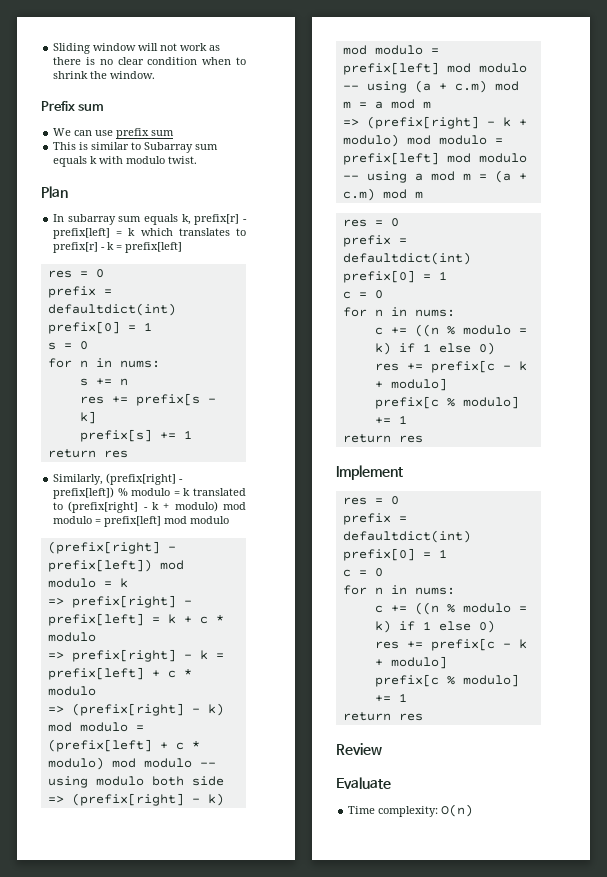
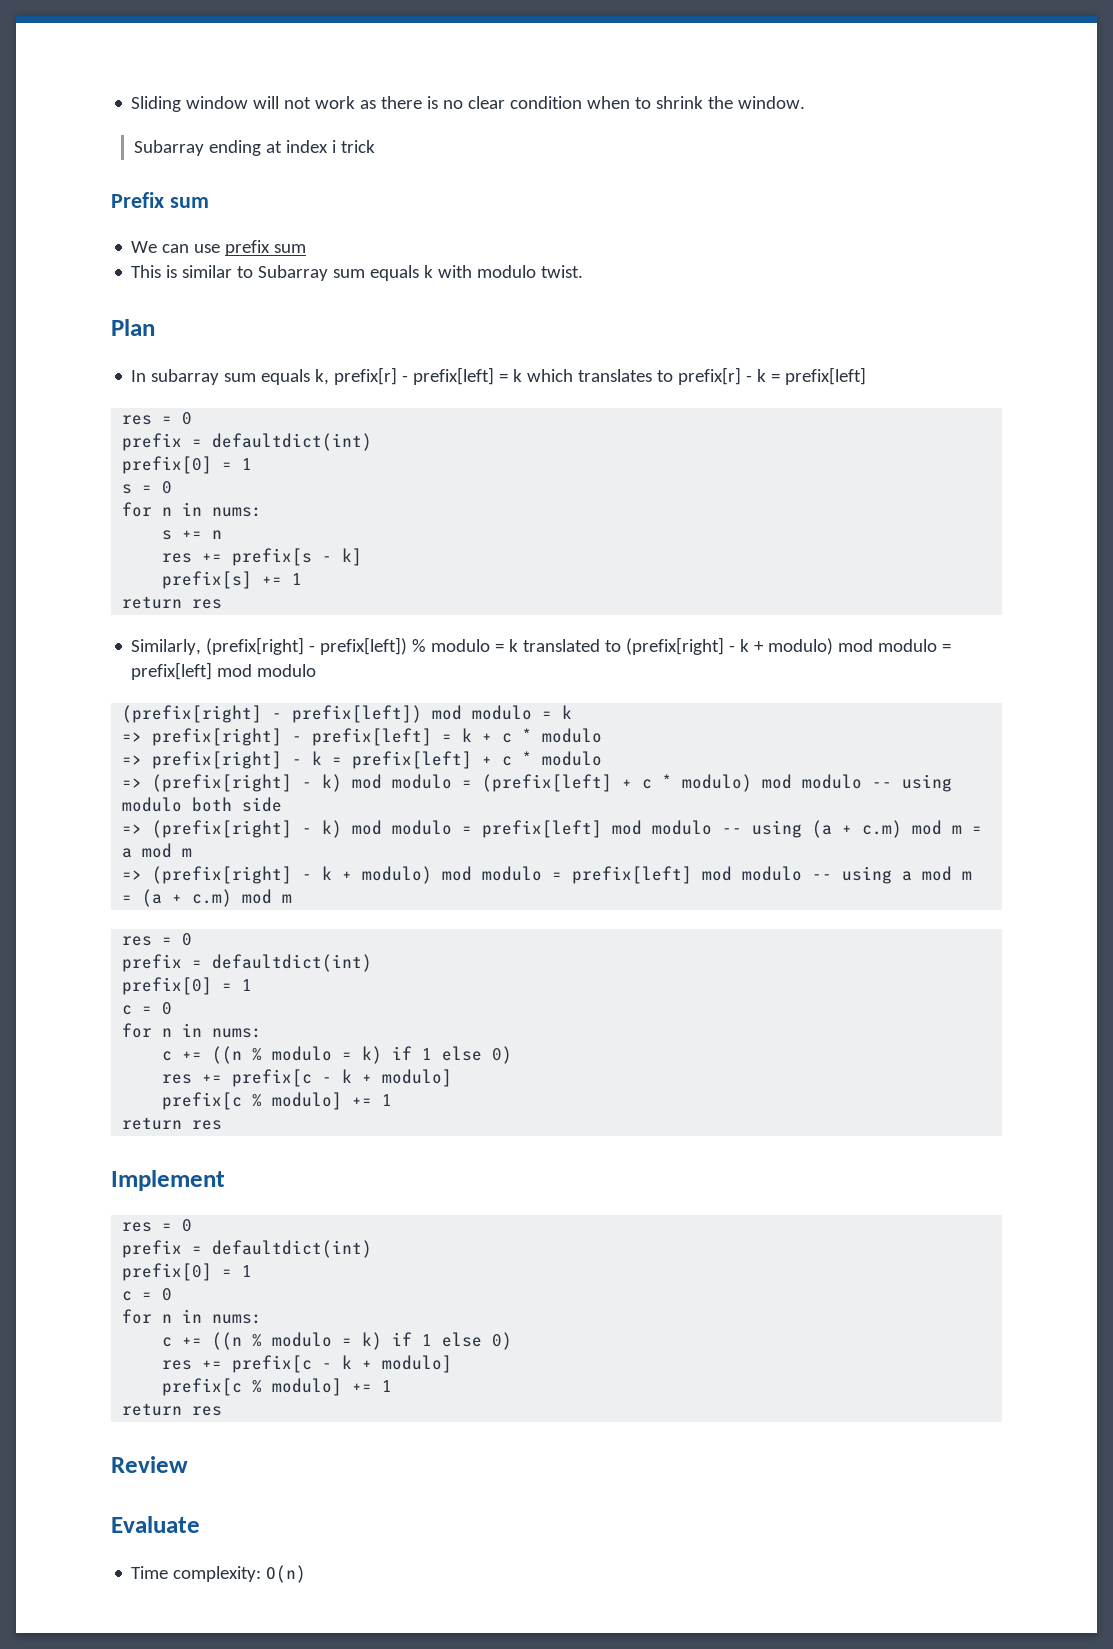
+ Subarray ending at index i trick

